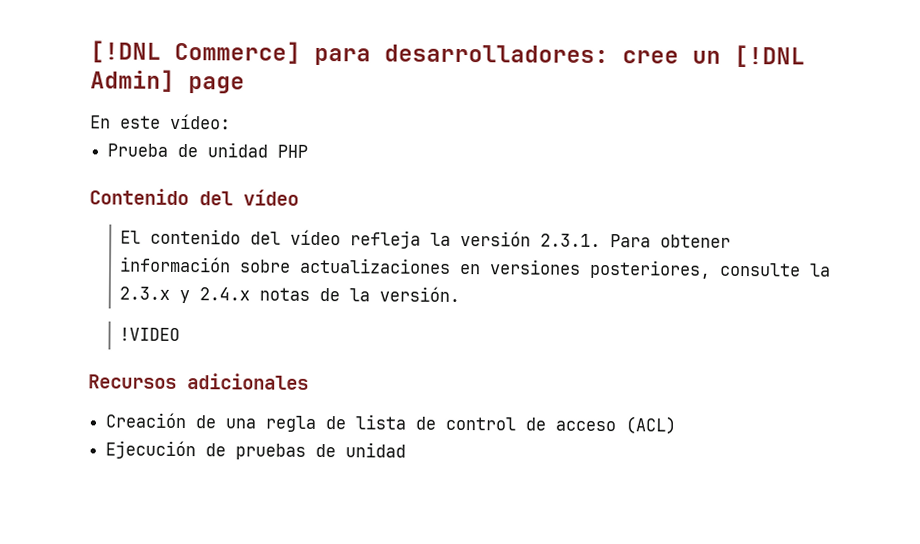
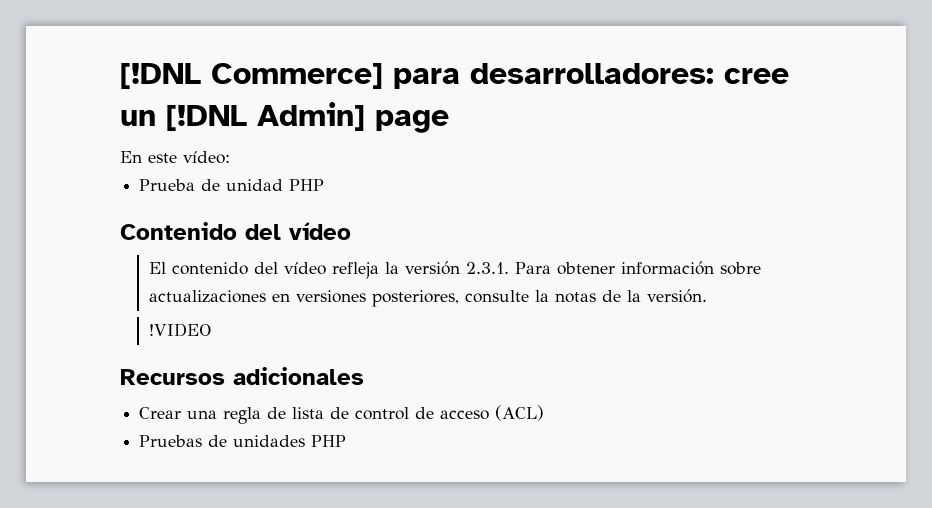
- El contenido del vídeo refleja la versión 2.3.1. Para obtener información sobre actualizaciones en versiones posteriores, consulte la 2.3.x y 2.4.x notas de la versión.
+ El contenido del vídeo refleja la versión 2.3.1. Para obtener información sobre actualizaciones en versiones posteriores, consulte la notas de la versión.
- Creación de una regla de lista de control de acceso (ACL)
+ Crear una regla de lista de control de acceso (ACL)
- Ejecución de pruebas de unidad
+ Pruebas de unidades PHP

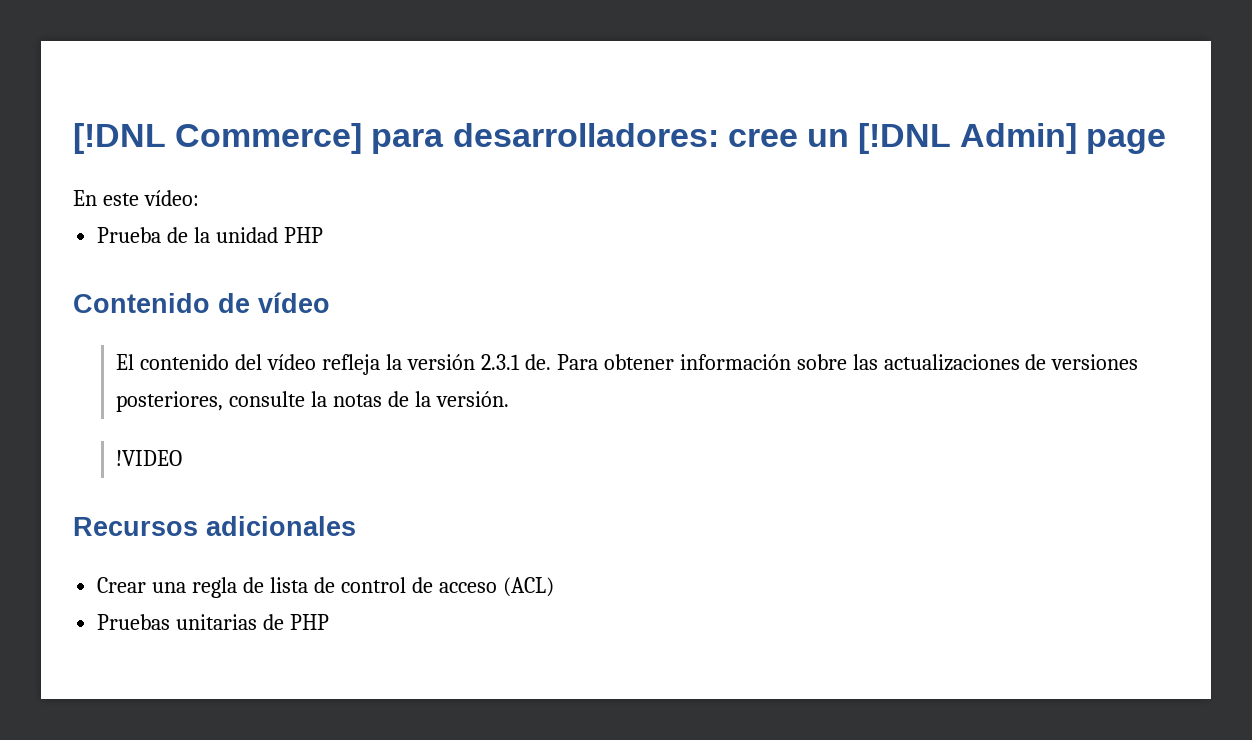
- Prueba de unidad PHP
+ Prueba de la unidad PHP
- Contenido del vídeo
+ Contenido de vídeo
- El contenido del vídeo refleja la versión 2.3.1. Para obtener información sobre actualizaciones en versiones posteriores, consulte la notas de la versión.
+ El contenido del vídeo refleja la versión 2.3.1 de. Para obtener información sobre las actualizaciones de versiones posteriores, consulte la notas de la versión.
- Pruebas de unidades PHP
+ Pruebas unitarias de PHP

